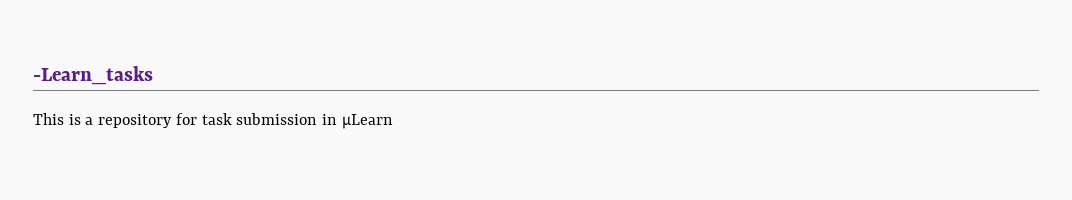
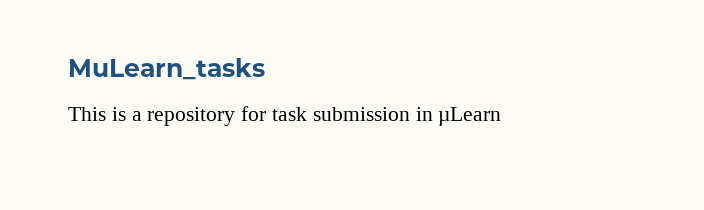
- -Learn_tasks
+ MuLearn_tasks

